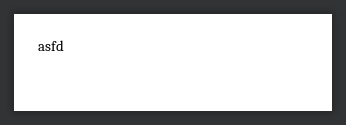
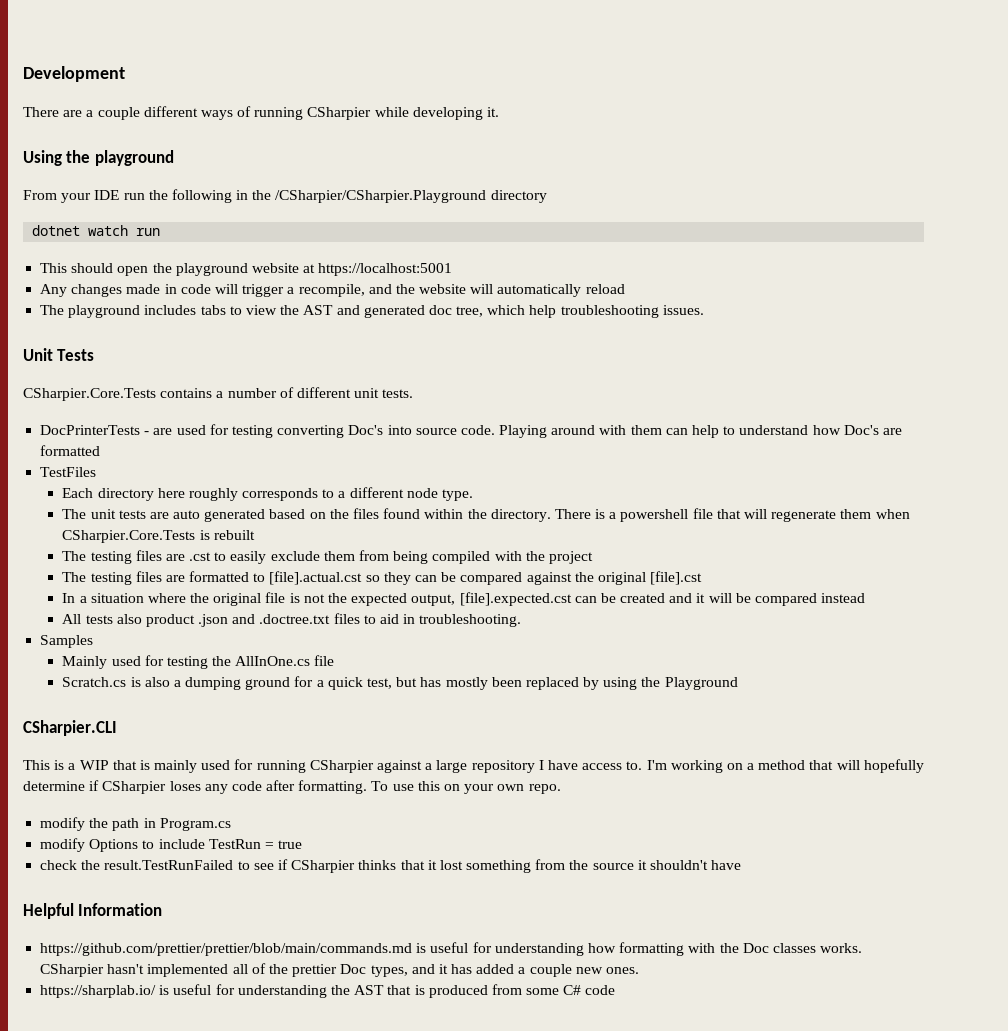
- asfd
+ Development
+ There are a couple different ways of running CSharpier while developing it.
+ Using the playground
+ From your IDE run the following in the /CSharpier/CSharpier.Playground directory
+ dotnet watch run
+ This should open the playground website at https://localhost:5001
+ Any changes made in code will trigger a recompile, and the website will automatically reload
+ The playground includes tabs to view the AST and generated doc tree, which help troubleshooting issues.
+ Unit Tests
+ CSharpier.Core.Tests contains a number of different unit tests.
+ DocPrinterTests - are used for testing converting Doc's into source code. Playing around with them can help to understand how Doc's are formatted
+ TestFiles
+ Each directory here roughly corresponds to a different node type.
+ The unit tests are auto generated based on the files found within the directory. There is a powershell file that will regenerate them when CSharpier.Core.Tests is rebuilt
+ The testing files are .cst to easily exclude them from being compiled with the project
+ The testing files are formatted to [file].actual.cst so they can be compared against the original [file].cst
+ In a situation where the original file is not the expected output, [file].expected.cst can be created and it will be compared instead
+ All tests also product .json and .doctree.txt files to aid in troubleshooting.
+ Samples
+ Mainly used for testing the AllInOne.cs file
+ Scratch.cs is also a dumping ground for a quick test, but has mostly been replaced by using the Playground
+ CSharpier.CLI
+ This is a WIP that is mainly used for running CSharpier against a large repository I have access to. I'm working on a method that will hopefully determine if CSharpier loses any code after formatting. To use this on your own repo.
+ modify the path in Program.cs
+ modify Options to include TestRun = true
+ check the result.TestRunFailed to see if CSharpier thinks that it lost something from the source it shouldn't have
+ Helpful Information
+ https://github.com/prettier/prettier/blob/main/commands.md is useful for understanding how formatting with the Doc classes works. CSharpier hasn't implemented all of the prettier Doc types, and it has added a couple new ones.
+ https://sharplab.io/ is useful for understanding the AST that is produced from some C# code

